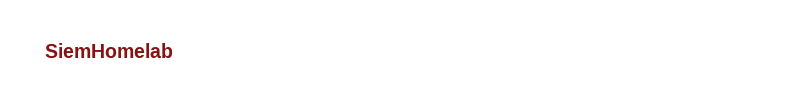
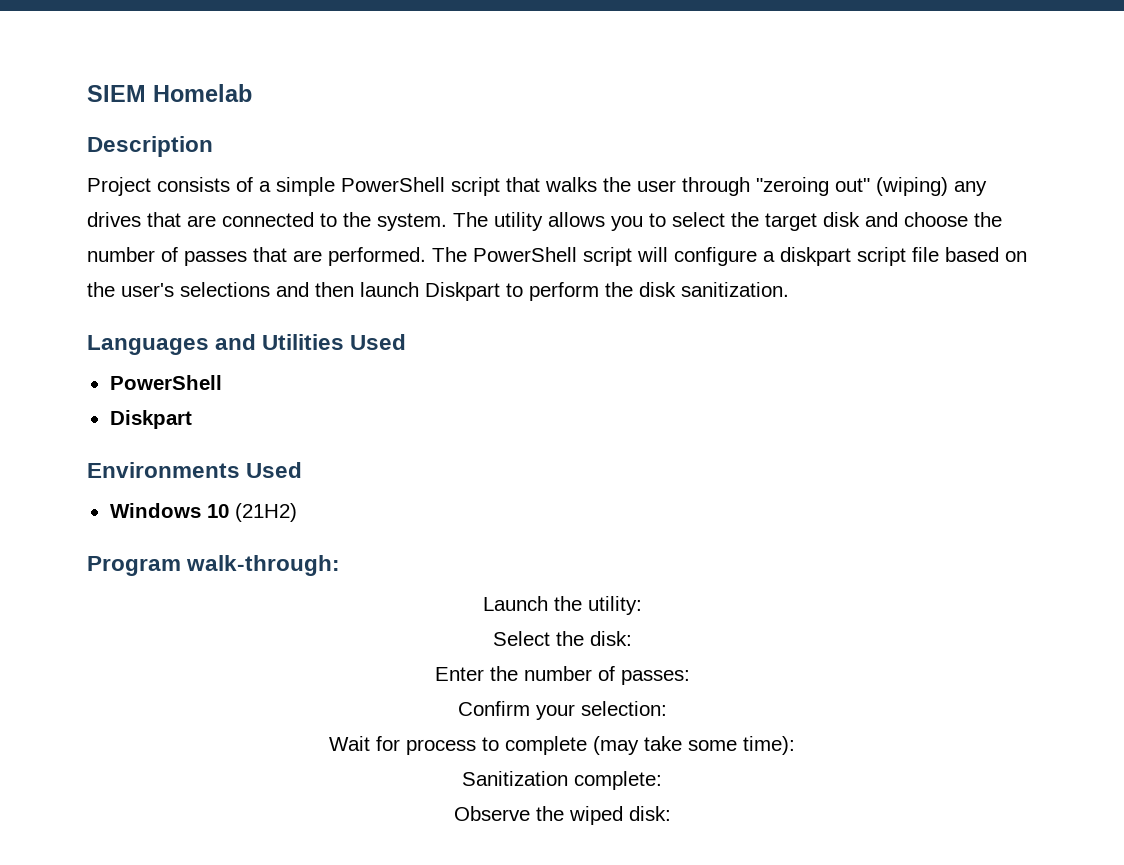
- SiemHomelab
+ SIEM Homelab
+ Description
+ Project consists of a simple PowerShell script that walks the user through "zeroing out" (wiping) any drives that are connected to the system. The utility allows you to select the target disk and choose the number of passes that are performed. The PowerShell script will configure a diskpart script file based on the user's selections and then launch Diskpart to perform the disk sanitization.
+ Languages and Utilities Used
+ PowerShell
+ Diskpart
+ Environments Used
+ Windows 10 (21H2)
+ Program walk-through:
+ Launch the utility:
+ Select the disk:
+ Enter the number of passes:
+ Confirm your selection:
+ Wait for process to complete (may take some time):
+ Sanitization complete:
+ Observe the wiped disk:

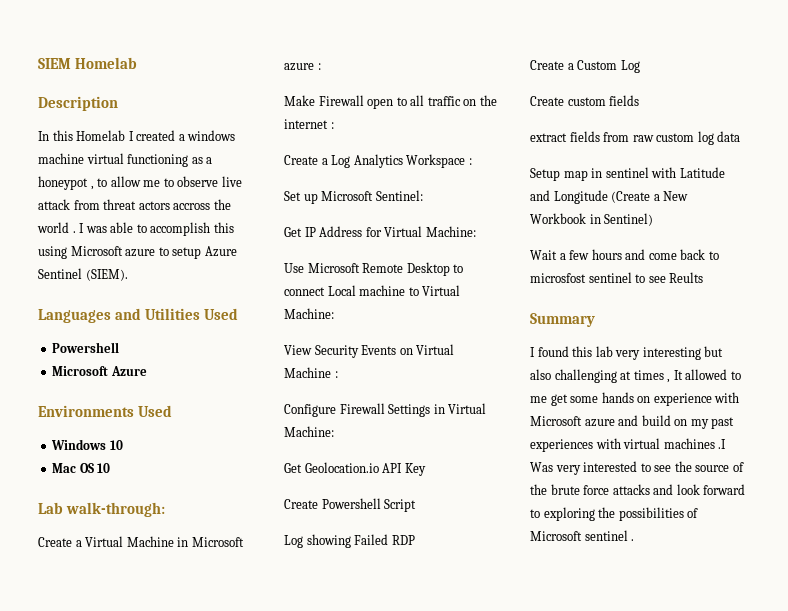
- Project consists of a simple PowerShell script that walks the user through "zeroing out" (wiping) any drives that are connected to the system. The utility allows you to select the target disk and choose the number of passes that are performed. The PowerShell script will configure a diskpart script file based on the user's selections and then launch Diskpart to perform the disk sanitization.
+ In this Homelab I created a windows machine virtual functioning as a honeypot , to allow me to observe live attack from threat actors accross the world . I was able to accomplish this using Microsoft azure to setup Azure Sentinel (SIEM).
  Languages and Utilities Used
- PowerShell
- Diskpart
+ Powershell
+ Microsoft Azure
- Windows 10 (21H2)
- Program walk-through:
- Launch the utility:
- Select the disk:
- Enter the number of passes:
- Confirm your selection:
- Wait for process to complete (may take some time):
- Sanitization complete:
- Observe the wiped disk:
+ Windows 10
+ Mac OS 10
+ Lab walk-through:
+ Create a Virtual Machine in Microsoft azure :
+ Make Firewall open to all traffic on the internet :
+ Create a Log Analytics Workspace :
+ Set up Microsoft Sentinel:
+ Get IP Address for Virtual Machine:
+ Use Microsoft Remote Desktop to connect Local machine to Virtual Machine:
+ View Security Events on Virtual Machine :
+ Configure Firewall Settings in Virtual Machine:
+ Get Geolocation.io API Key
+ Create Powershell Script
+ Log showing Failed RDP
+ Create a Custom Log
+ Create custom fields
+ extract fields from raw custom log data
+ Setup map in sentinel with Latitude and Longitude (Create a New Workbook in Sentinel)
+ Wait a few hours and come back to microsfost sentinel to see Reults
+ Summary
+ I found this lab very interesting but also challenging at times , It allowed to me get some hands on experience with Microsoft azure and build on my past experiences with virtual machines .I Was very interested to see the source of the brute force attacks and look forward to exploring the possibilities of Microsoft sentinel .

